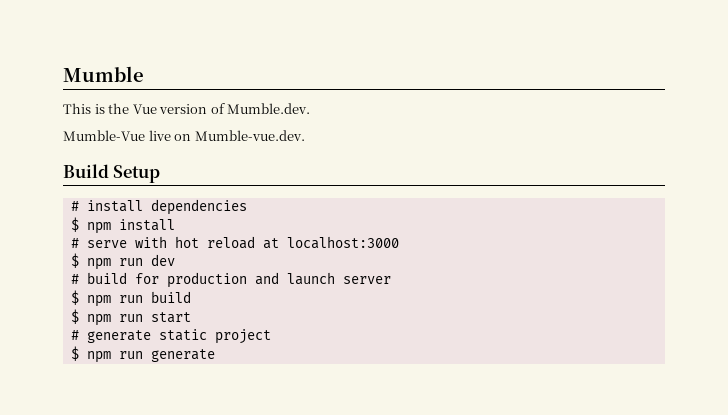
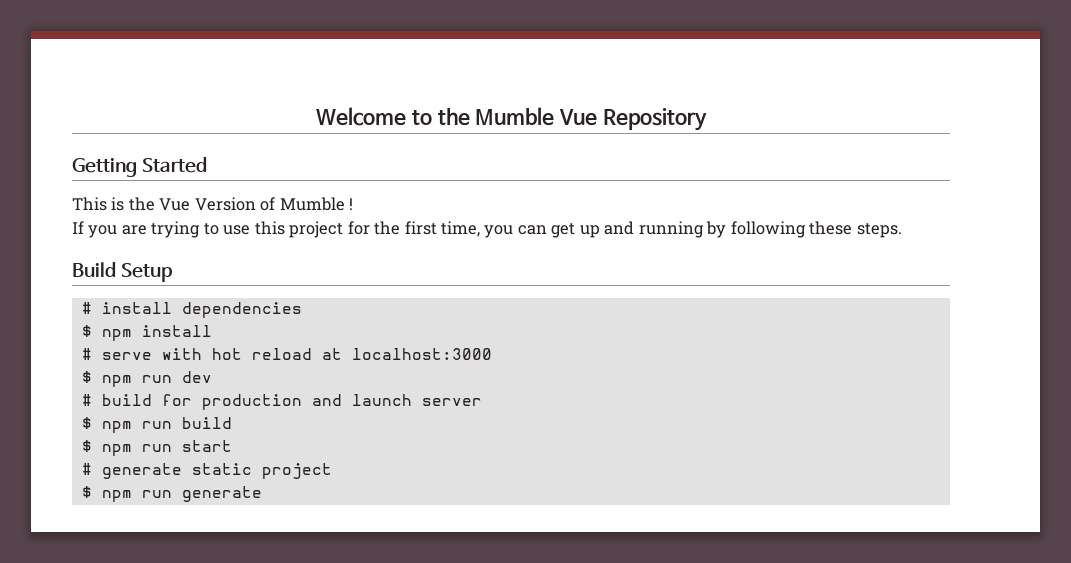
- Mumble
- This is the Vue version of Mumble.dev.
- Mumble-Vue live on Mumble-vue.dev.
+ Welcome to the Mumble Vue Repository
+ Getting Started
+ This is the Vue Version of Mumble !
+ If you are trying to use this project for the first time, you can get up and running by following these steps.

